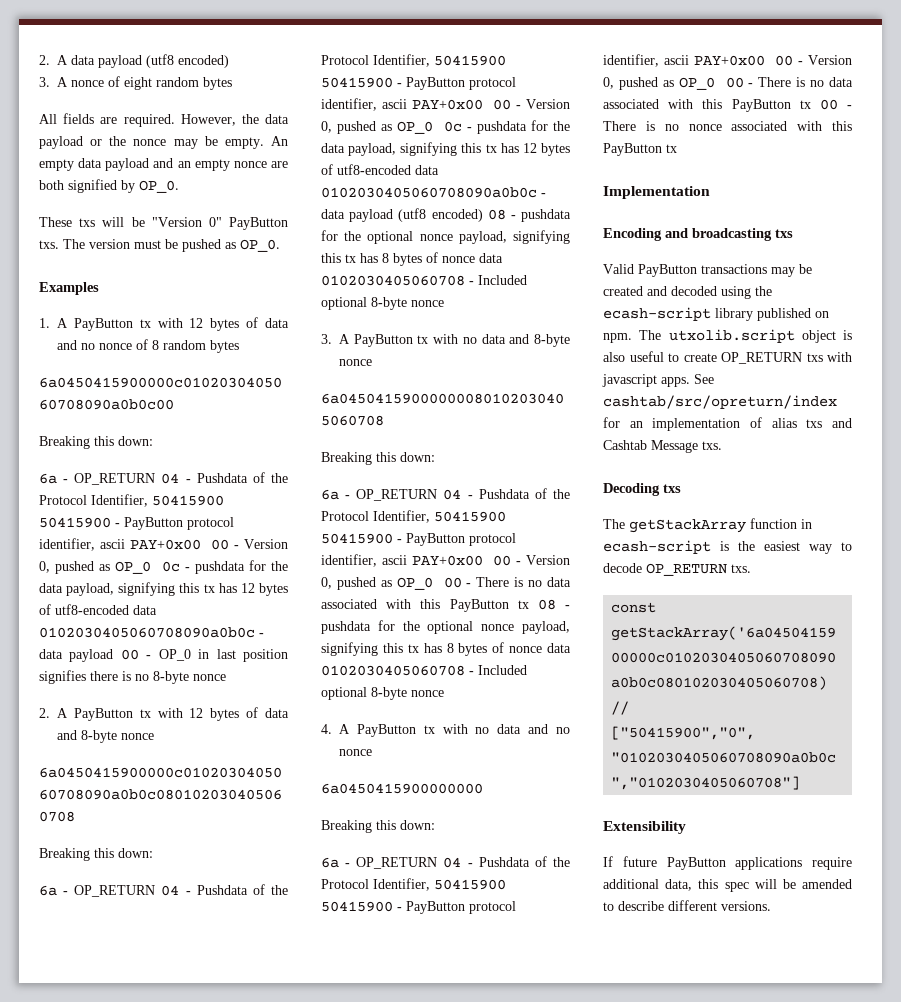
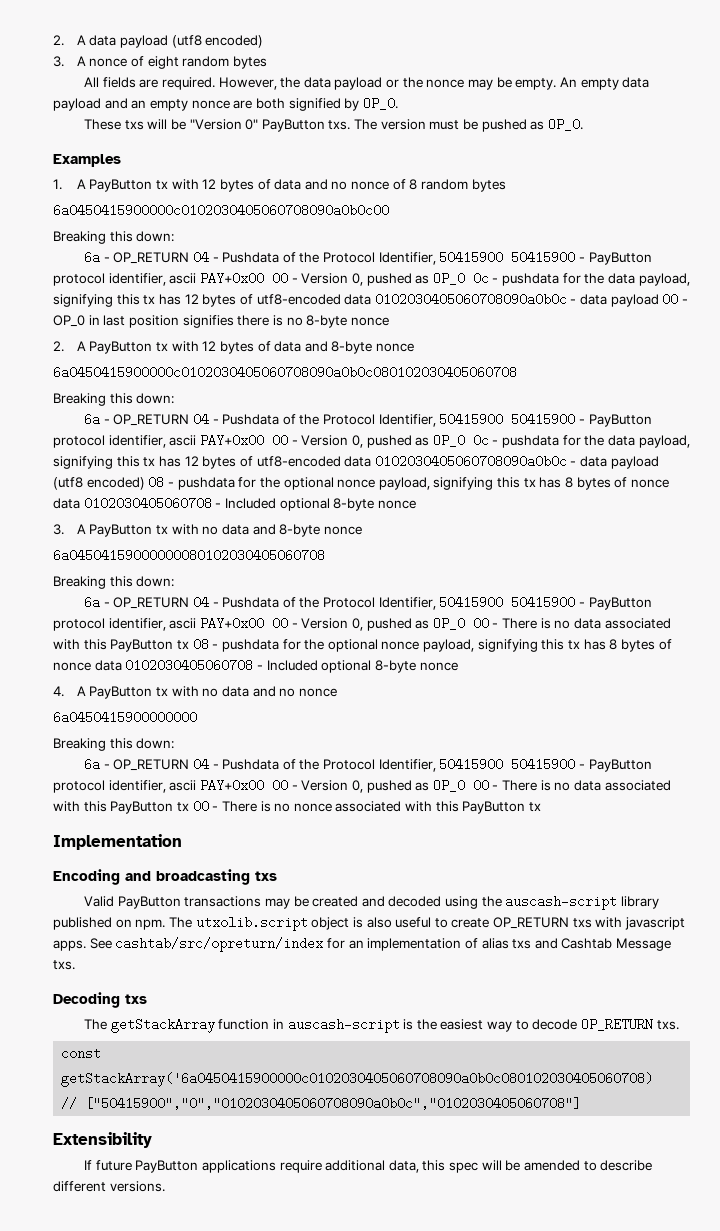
- Valid PayButton transactions may be created and decoded using the ecash-script library published on npm.
+ Valid PayButton transactions may be created and decoded using the auscash-script library published on npm.
- The getStackArray function in ecash-script is the easiest way to decode OP_RETURN txs.
+ The getStackArray function in auscash-script is the easiest way to decode OP_RETURN txs.

